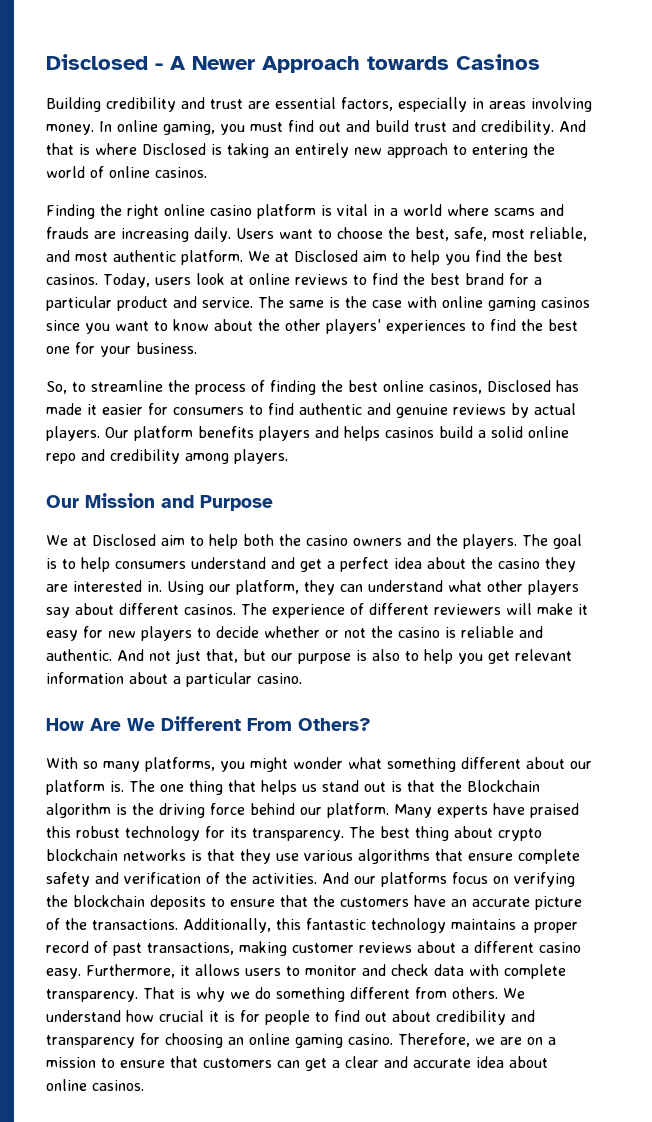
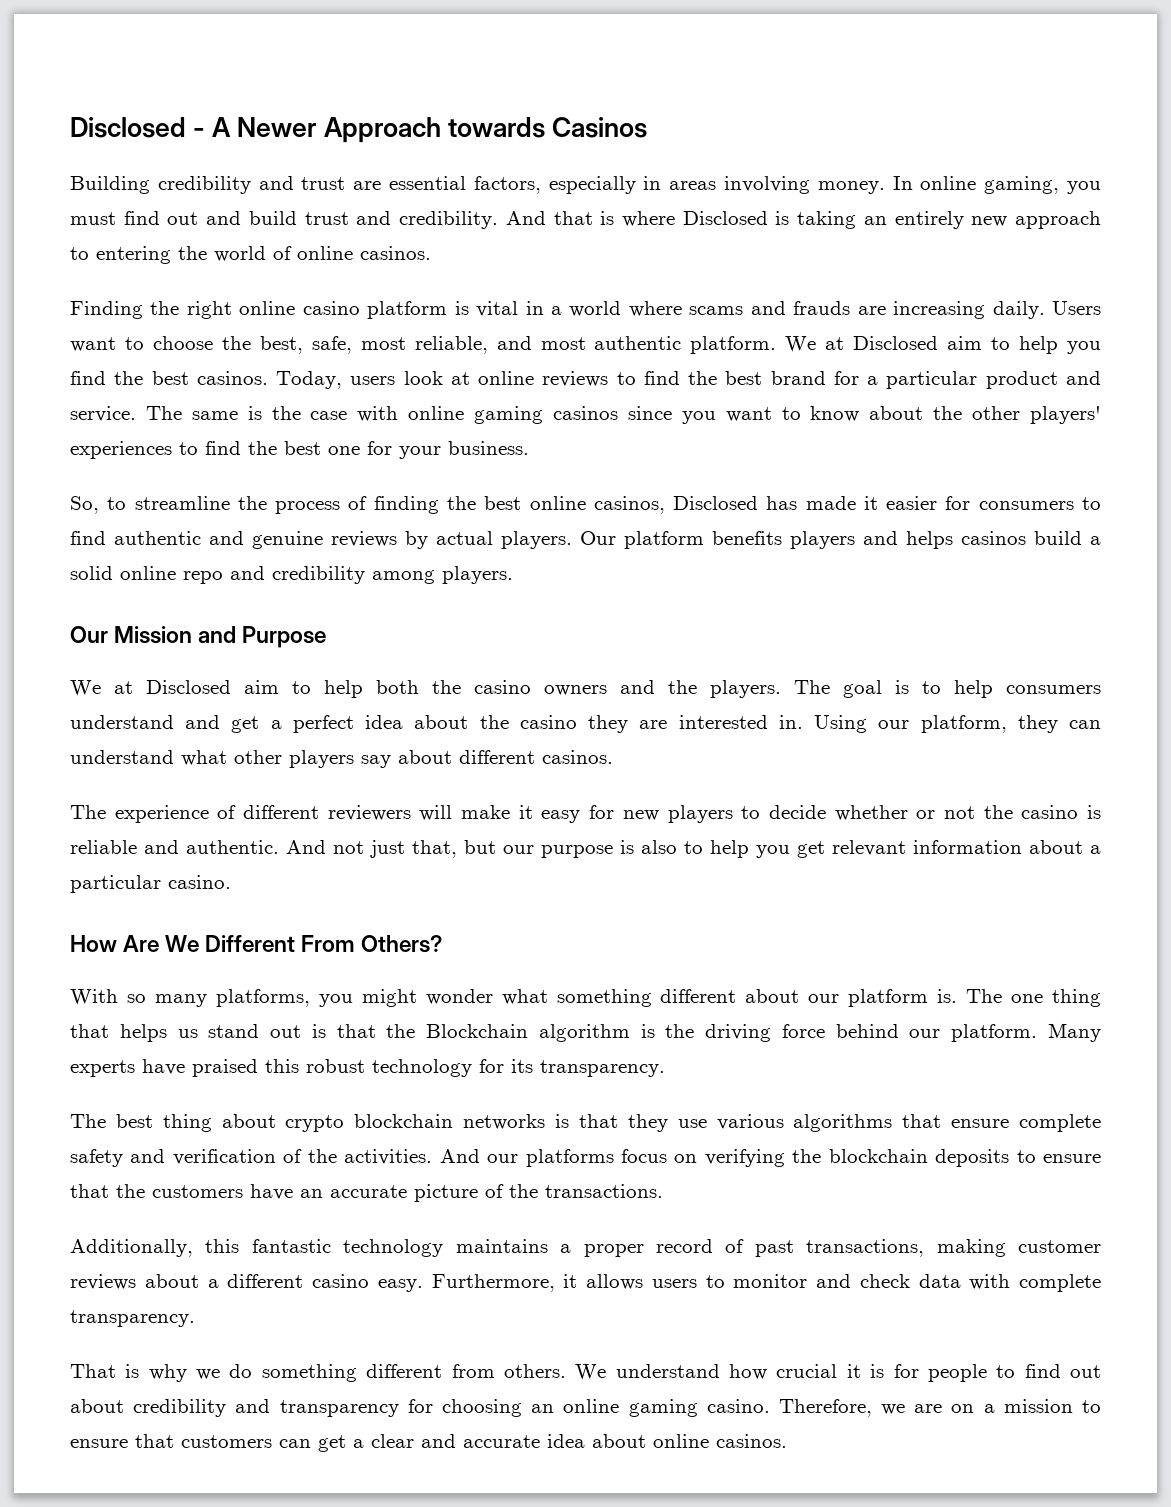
- Using our platform, they can understand what other players say about different casinos. The experience of different reviewers will make it easy for new players to decide whether or not the casino is reliable and authentic.
+ Using our platform, they can understand what other players say about different casinos.
+ The experience of different reviewers will make it easy for new players to decide whether or not the casino is reliable and authentic.
- Many experts have praised this robust technology for its transparency. The best thing about crypto blockchain networks is that they use various algorithms that ensure complete safety and verification of the activities.
+ Many experts have praised this robust technology for its transparency.
+ The best thing about crypto blockchain networks is that they use various algorithms that ensure complete safety and verification of the activities.
- And our platforms focus on verifying the blockchain deposits to ensure that the customers have an accurate picture of the transactions. Additionally, this fantastic technology maintains a proper record of past transactions, making customer reviews about a different casino easy.
+ And our platforms focus on verifying the blockchain deposits to ensure that the customers have an accurate picture of the transactions.
+ Additionally, this fantastic technology maintains a proper record of past transactions, making customer reviews about a different casino easy.
- Furthermore, it allows users to monitor and check data with complete transparency. That is why we do something different from others.
+ Furthermore, it allows users to monitor and check data with complete transparency.
+ That is why we do something different from others.

